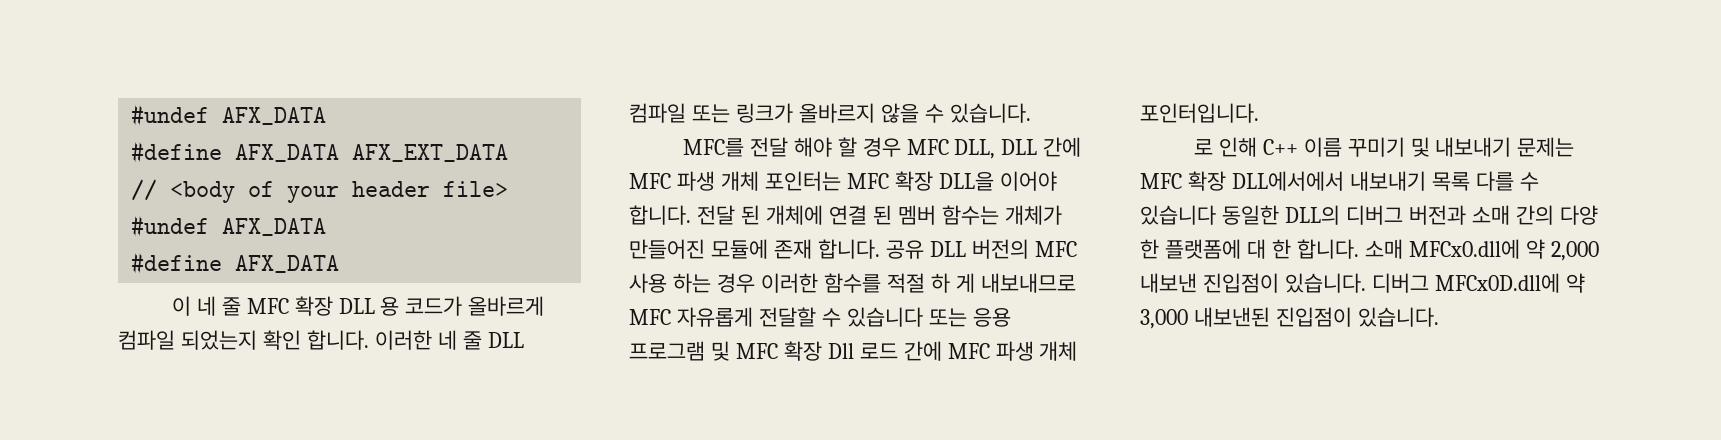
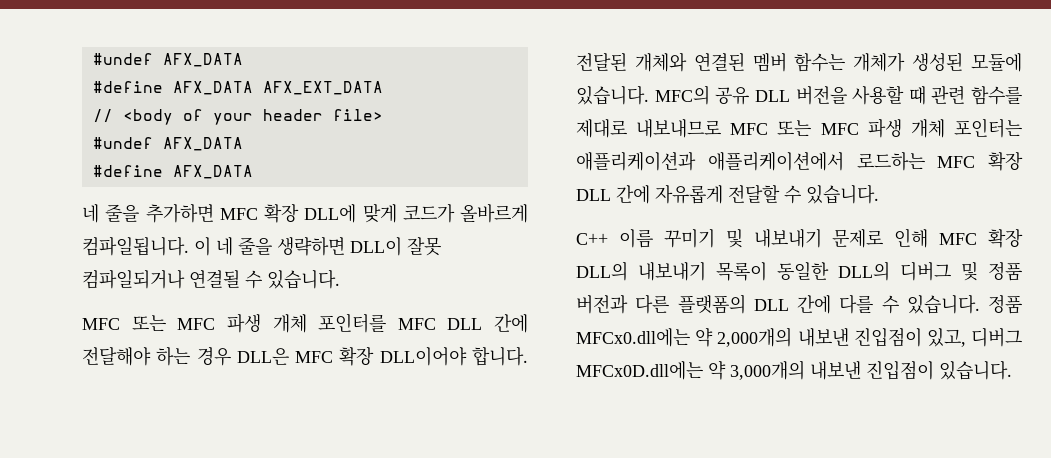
- 이 네 줄 MFC 확장 DLL 용 코드가 올바르게 컴파일 되었는지 확인 합니다. 이러한 네 줄 DLL 컴파일 또는 링크가 올바르지 않을 수 있습니다.
- MFC를 전달 해야 할 경우 MFC DLL, DLL 간에 MFC 파생 개체 포인터는 MFC 확장 DLL을 이어야 합니다. 전달 된 개체에 연결 된 멤버 함수는 개체가 만들어진 모듈에 존재 합니다. 공유 DLL 버전의 MFC 사용 하는 경우 이러한 함수를 적절 하 게 내보내므로 MFC 자유롭게 전달할 수 있습니다 또는 응용 프로그램 및 MFC 확장 Dll 로드 간에 MFC 파생 개체 포인터입니다.
- 로 인해 C++ 이름 꾸미기 및 내보내기 문제는 MFC 확장 DLL에서에서 내보내기 목록 다를 수 있습니다 동일한 DLL의 디버그 버전과 소매 간의 다양 한 플랫폼에 대 한 합니다. 소매 MFCx0.dll에 약 2,000 내보낸 진입점이 있습니다. 디버그 MFCx0D.dll에 약 3,000 내보낸된 진입점이 있습니다.
+ 네 줄을 추가하면 MFC 확장 DLL에 맞게 코드가 올바르게 컴파일됩니다. 이 네 줄을 생략하면 DLL이 잘못 컴파일되거나 연결될 수 있습니다.
+ MFC 또는 MFC 파생 개체 포인터를 MFC DLL 간에 전달해야 하는 경우 DLL은 MFC 확장 DLL이어야 합니다. 전달된 개체와 연결된 멤버 함수는 개체가 생성된 모듈에 있습니다. MFC의 공유 DLL 버전을 사용할 때 관련 함수를 제대로 내보내므로 MFC 또는 MFC 파생 개체 포인터는 애플리케이션과 애플리케이션에서 로드하는 MFC 확장 DLL 간에 자유롭게 전달할 수 있습니다.
+ C++ 이름 꾸미기 및 내보내기 문제로 인해 MFC 확장 DLL의 내보내기 목록이 동일한 DLL의 디버그 및 정품 버전과 다른 플랫폼의 DLL 간에 다를 수 있습니다. 정품 MFCx0.dll에는 약 2,000개의 내보낸 진입점이 있고, 디버그 MFCx0D.dll에는 약 3,000개의 내보낸 진입점이 있습니다.

